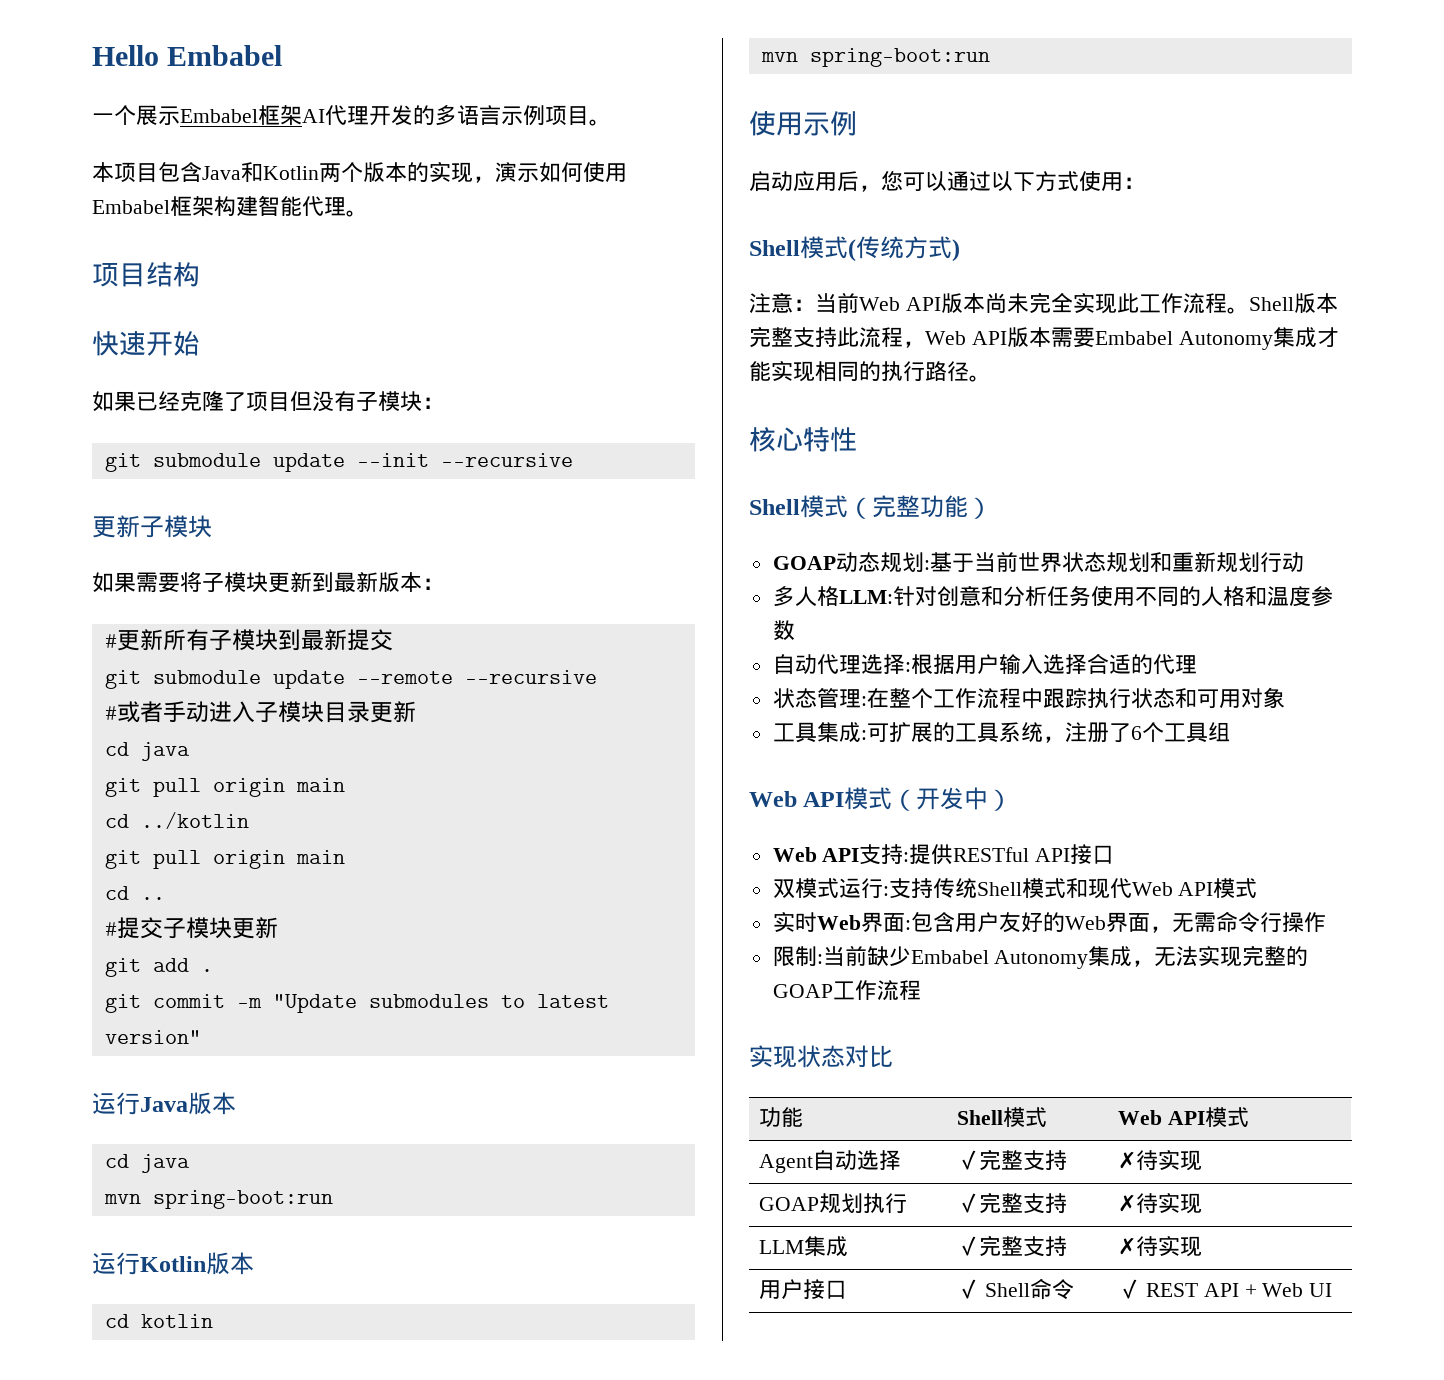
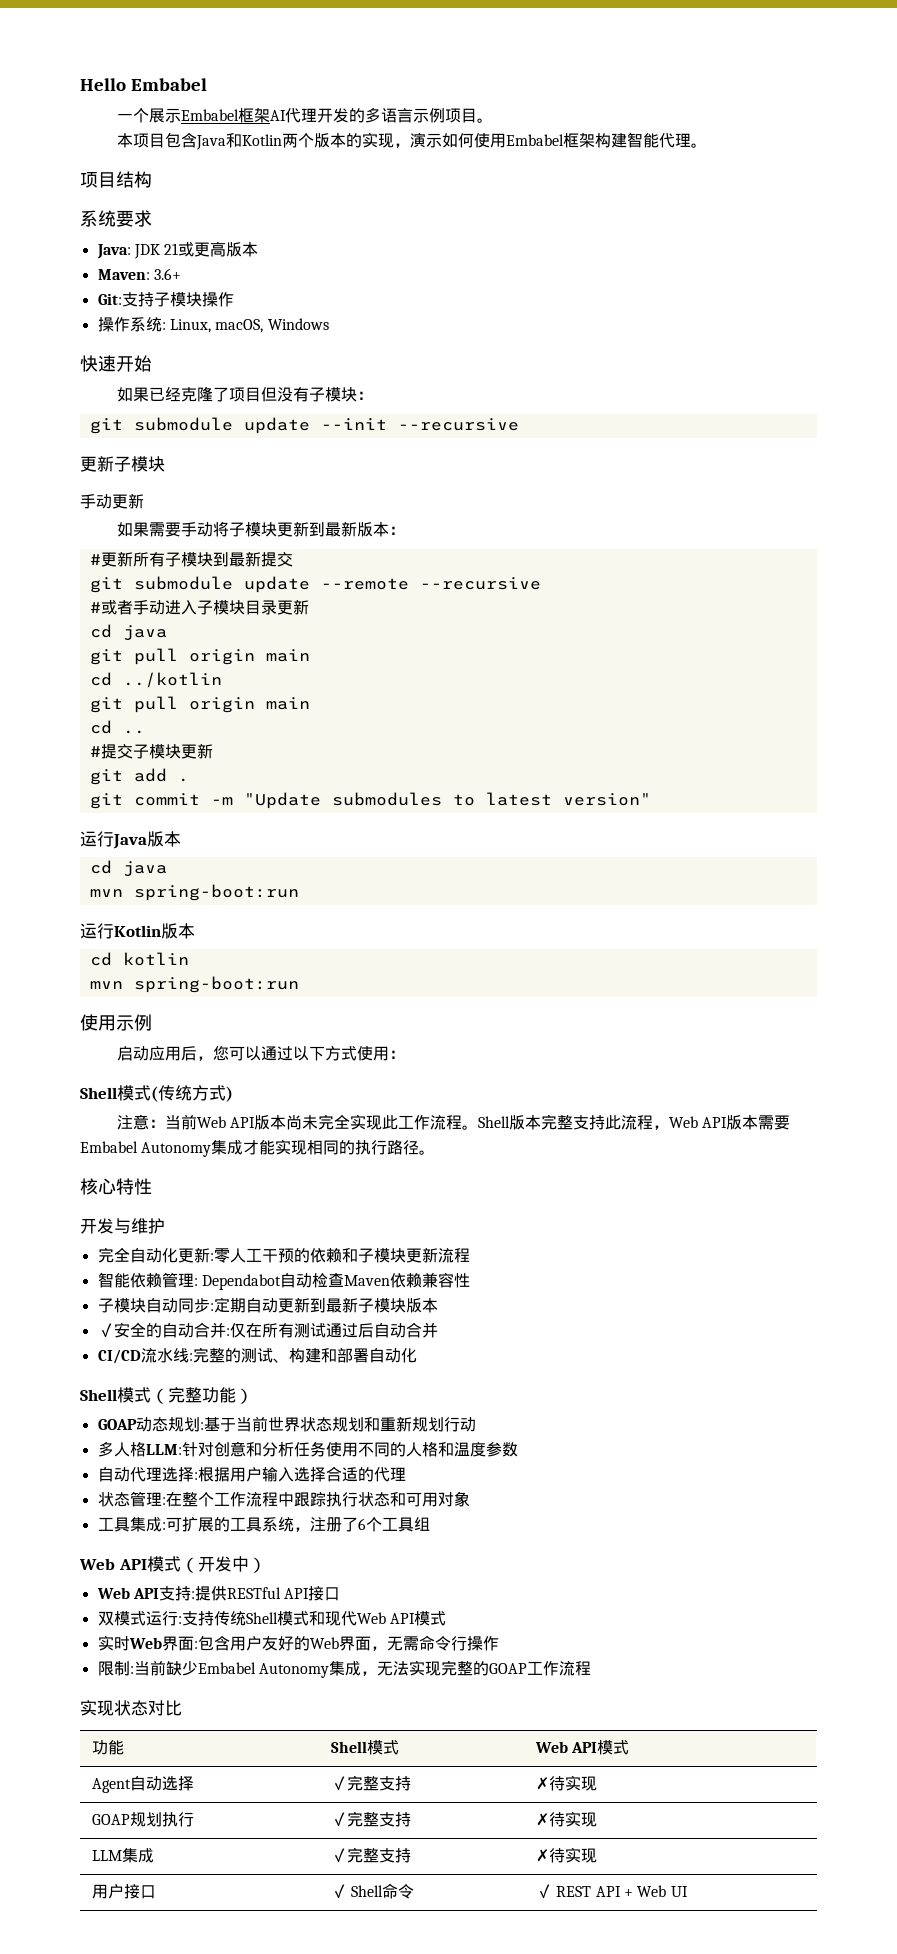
+ 系统要求
+ Java: JDK 21或更高版本
+ Maven: 3.6+
+ Git:支持子模块操作
+ 操作系统: Linux, macOS, Windows
+ 手动更新
- 如果需要将子模块更新到最新版本：
+ 如果需要手动将子模块更新到最新版本：
+ 开发与维护
+ 完全自动化更新:零人工干预的依赖和子模块更新流程
+ 智能依赖管理: Dependabot自动检查Maven依赖兼容性
+ 子模块自动同步:定期自动更新到最新子模块版本
+ ✓安全的自动合并:仅在所有测试通过后自动合并
+ CI/CD流水线:完整的测试、构建和部署自动化

